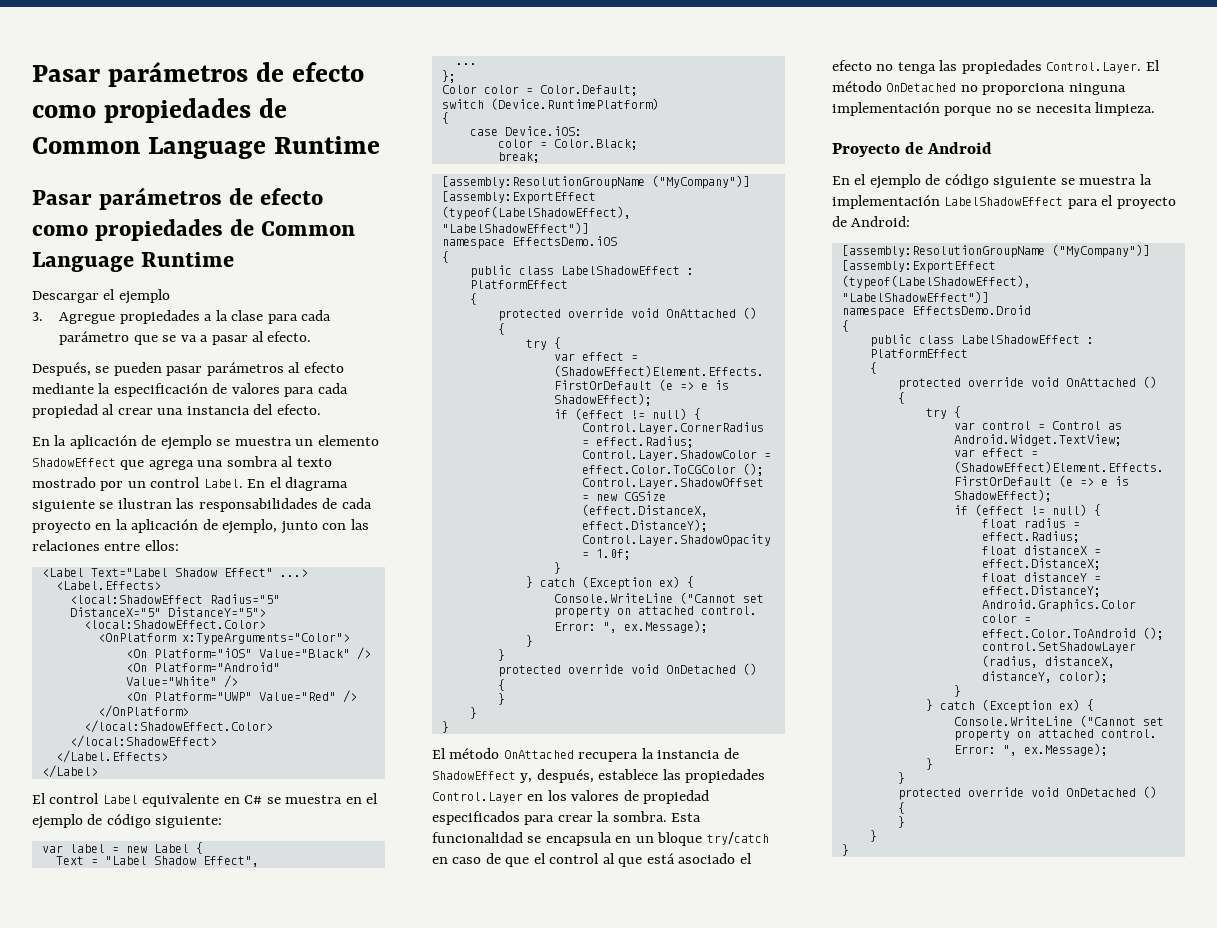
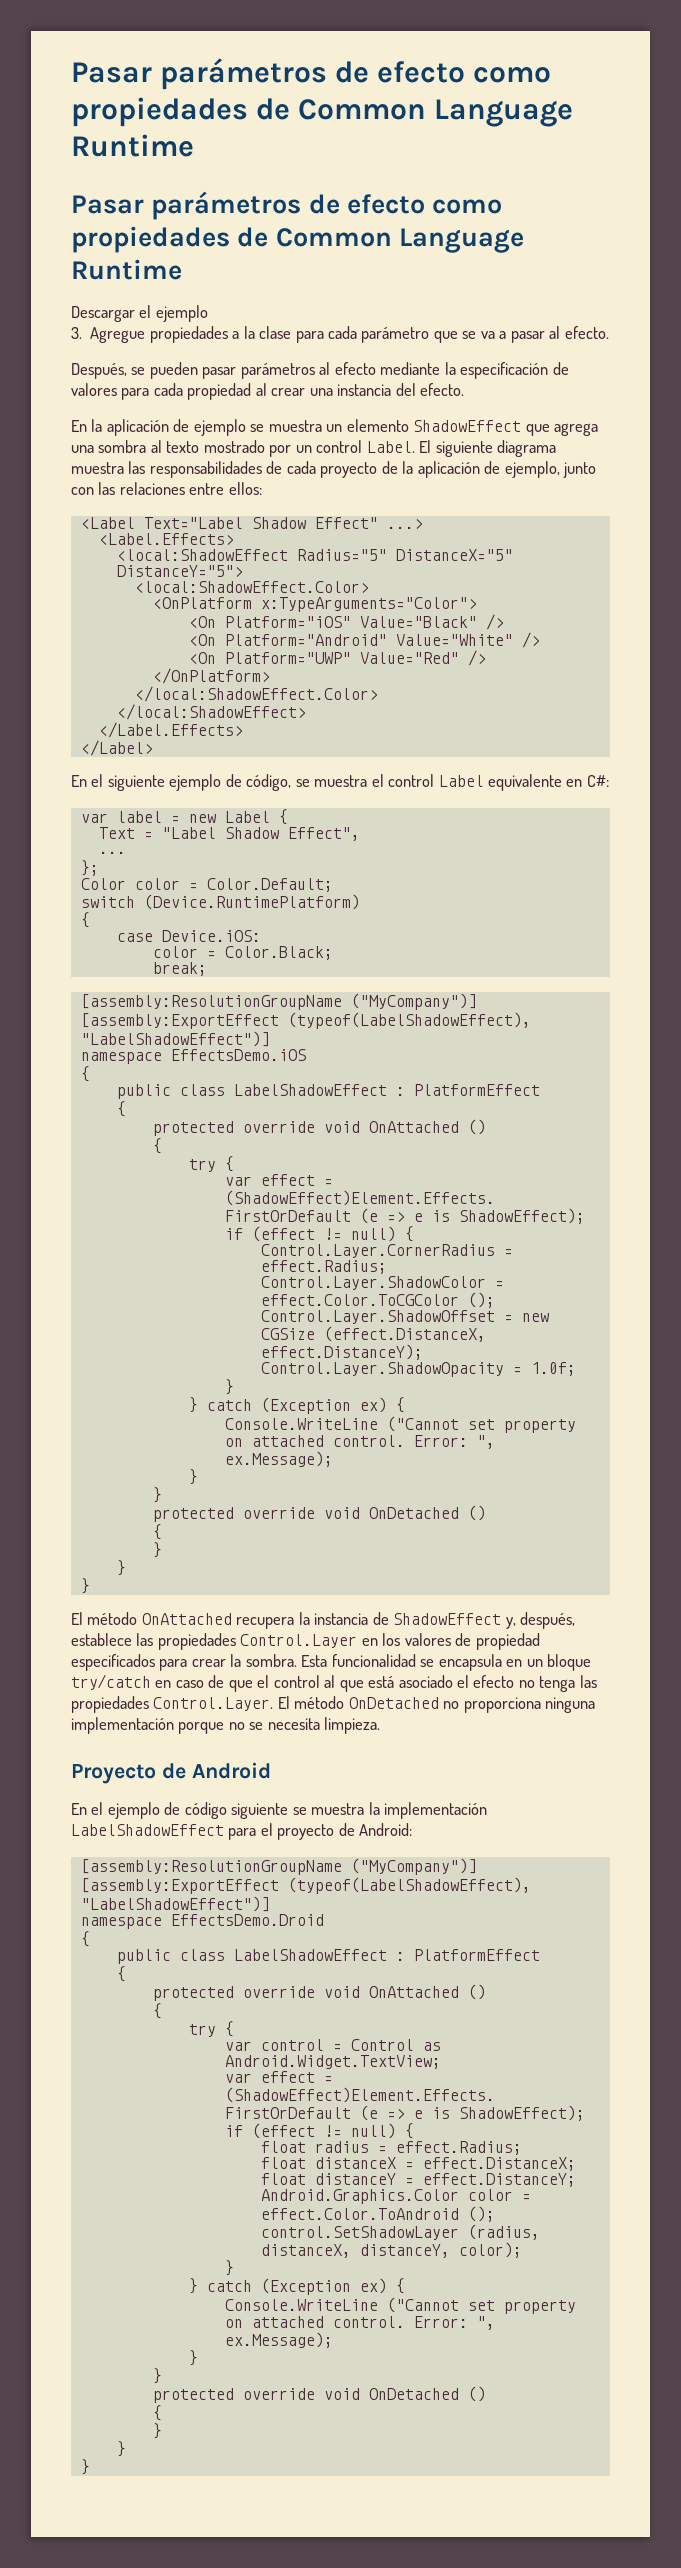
- En el diagrama siguiente se ilustran las responsabilidades de cada proyecto en la aplicación de ejemplo, junto con las relaciones entre ellos:
+ El siguiente diagrama muestra las responsabilidades de cada proyecto de la aplicación de ejemplo, junto con las relaciones entre ellos:
- El control Label equivalente en C# se muestra en el ejemplo de código siguiente:
+ En el siguiente ejemplo de código, se muestra el control Label equivalente en C#:

